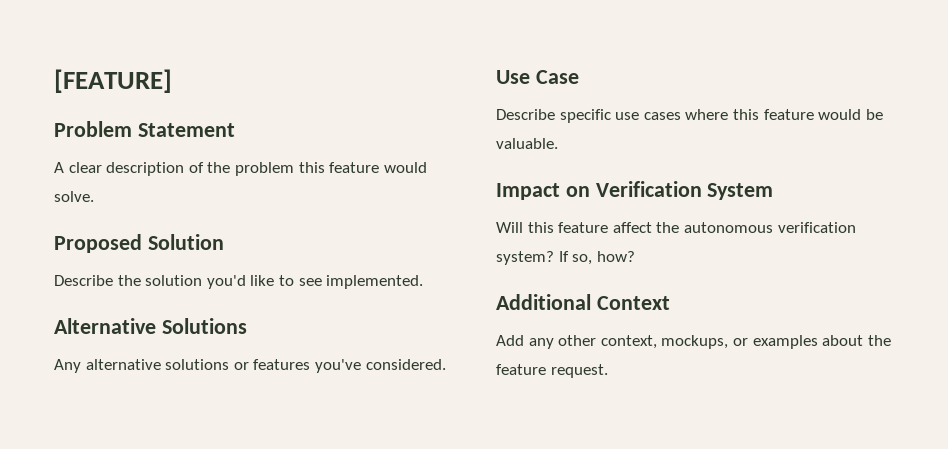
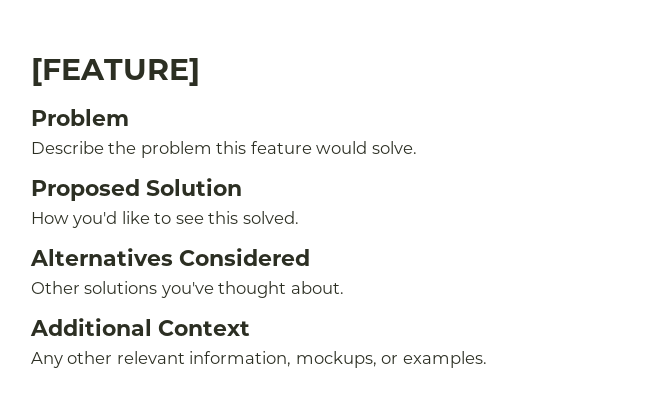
- Problem Statement
- A clear description of the problem this feature would solve.
+ Problem
+ Describe the problem this feature would solve.
- Describe the solution you'd like to see implemented.
- Alternative Solutions
- Any alternative solutions or features you've considered.
- Use Case
- Describe specific use cases where this feature would be valuable.
- Impact on Verification System
- Will this feature affect the autonomous verification system? If so, how?
+ How you'd like to see this solved.
+ Alternatives Considered
+ Other solutions you've thought about.
  Additional Context
- Add any other context, mockups, or examples about the feature request.
+ Any other relevant information, mockups, or examples.

